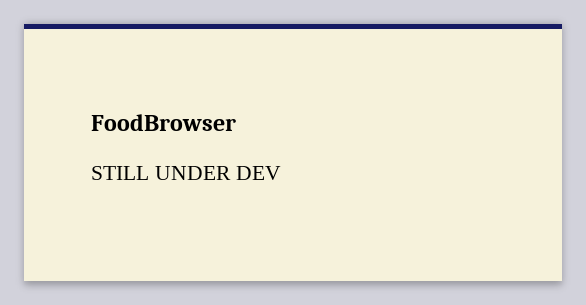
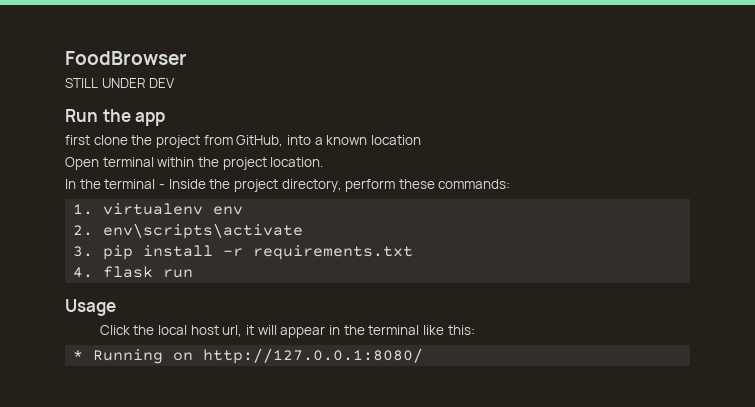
+ Run the app
+ first clone the project from GitHub, into a known location
+ Open terminal within the project location.
+ In the terminal - Inside the project directory, perform these commands:
+ 1. virtualenv env
+ 2. env\scripts\activate
+ 3. pip install -r requirements.txt
+ 4. flask run
+ Usage
+ Click the local host url, it will appear in the terminal like this:
+ * Running on http://127.0.0.1:8080/

